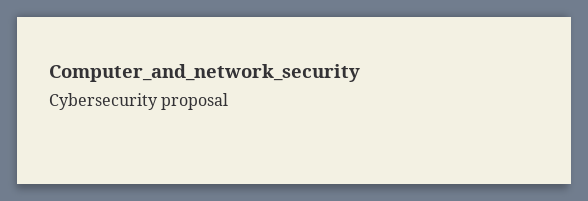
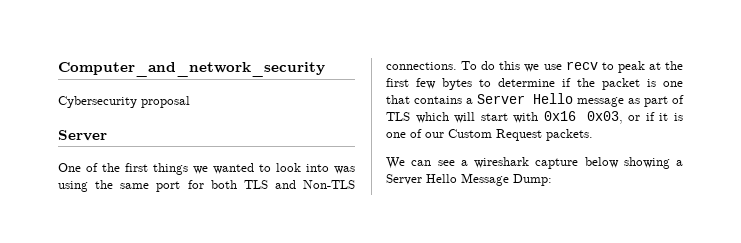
  Cybersecurity proposal
+ Server
+ One of the first things we wanted to look into was using the same port for both TLS and Non-TLS connections. To do this we use recv to peak at the first few bytes to determine if the packet is one that contains a Server Hello message as part of TLS which will start with 0x16 0x03, or if it is one of our Custom Request packets.
+ We can see a wireshark capture below showing a Server Hello Message Dump:

